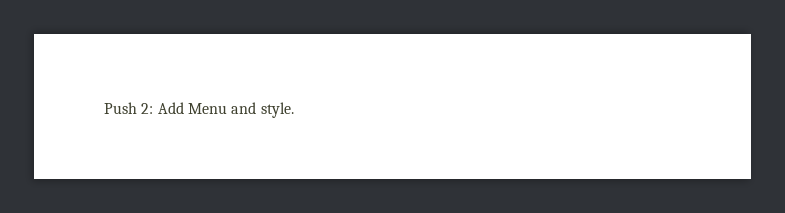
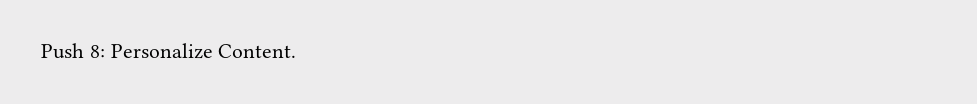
- Push 2: Add Menu and style.
+ Push 8: Personalize Content.

